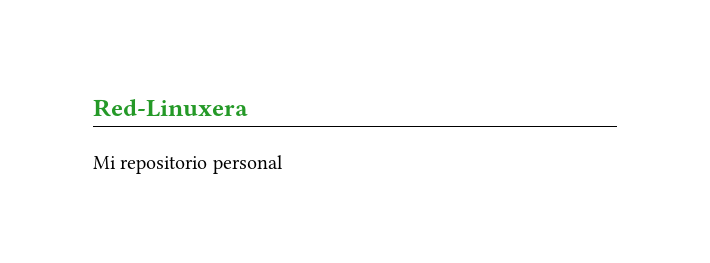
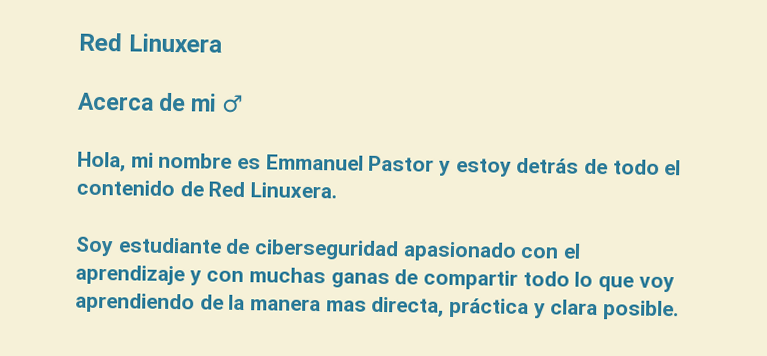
- Red-Linuxera
- Mi repositorio personal
+ Red Linuxera
+ Acerca de mi ♂
+ Hola, mi nombre es Emmanuel Pastor y estoy detrás de todo el contenido de Red Linuxera.
+ Soy estudiante de ciberseguridad apasionado con el aprendizaje y con muchas ganas de compartir todo lo que voy aprendiendo de la manera mas directa, práctica y clara posible.

